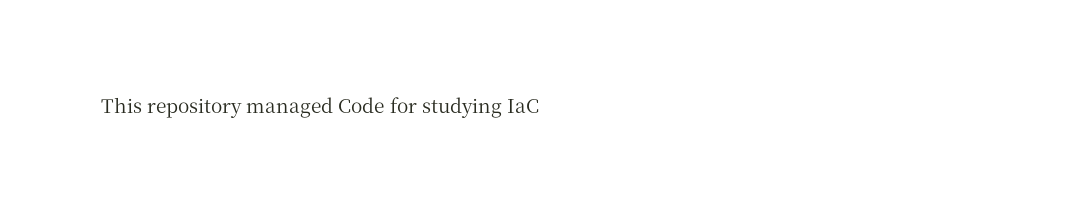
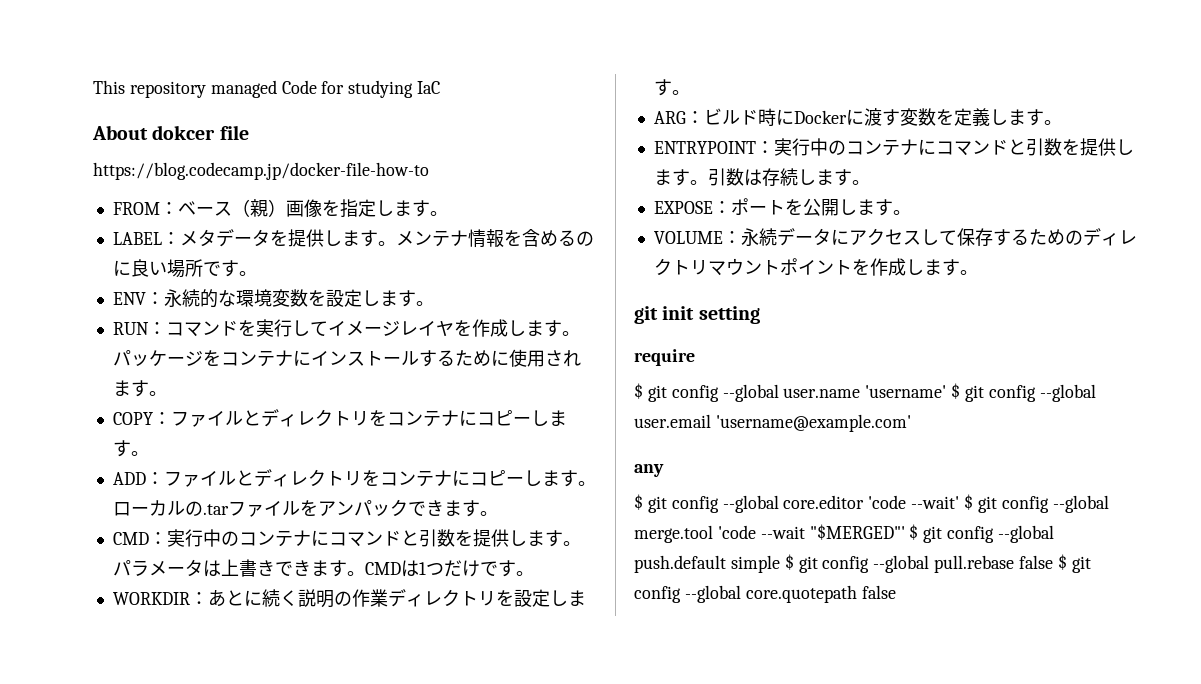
+ About dokcer file
+ https://blog.codecamp.jp/docker-file-how-to
+ FROM：ベース（親）画像を指定します。
+ LABEL：メタデータを提供します。メンテナ情報を含めるのに良い場所です。
+ ENV：永続的な環境変数を設定します。
+ RUN：コマンドを実行してイメージレイヤを作成します。パッケージをコンテナにインストールするために使用されます。
+ COPY：ファイルとディレクトリをコンテナにコピーします。
+ ADD：ファイルとディレクトリをコンテナにコピーします。ローカルの.tarファイルをアンパックできます。
+ CMD：実行中のコンテナにコマンドと引数を提供します。パラメータは上書きできます。CMDは1つだけです。
+ WORKDIR：あとに続く説明の作業ディレクトリを設定します。
+ ARG：ビルド時にDockerに渡す変数を定義します。
+ ENTRYPOINT：実行中のコンテナにコマンドと引数を提供します。引数は存続します。
+ EXPOSE：ポートを公開します。
+ VOLUME：永続データにアクセスして保存するためのディレクトリマウントポイントを作成します。
+ git init setting
+ require
+ $ git config --global user.name 'username' $ git config --global user.email 'username@example.com'
+ any
+ $ git config --global core.editor 'code --wait' $ git config --global merge.tool 'code --wait "$MERGED"' $ git config --global push.default simple $ git config --global pull.rebase false $ git config --global core.quotepath false

